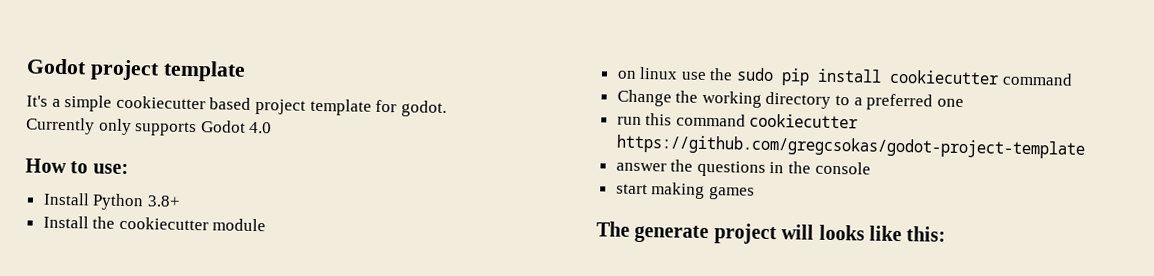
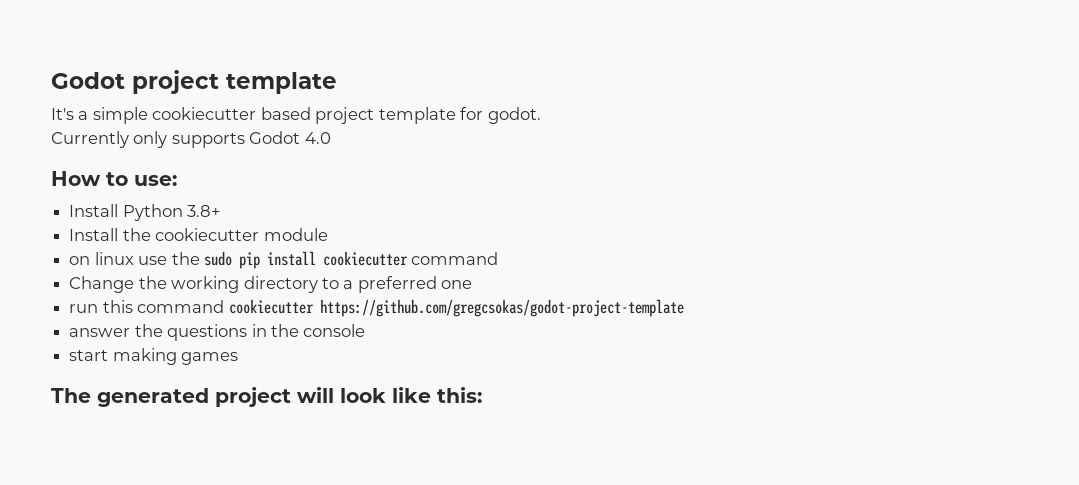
- The generate project will looks like this:
+ The generated project will look like this:

